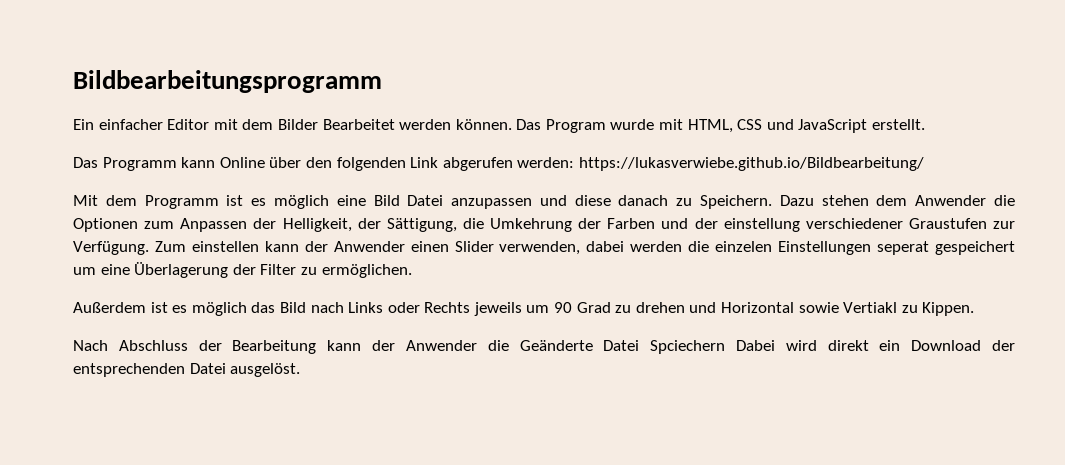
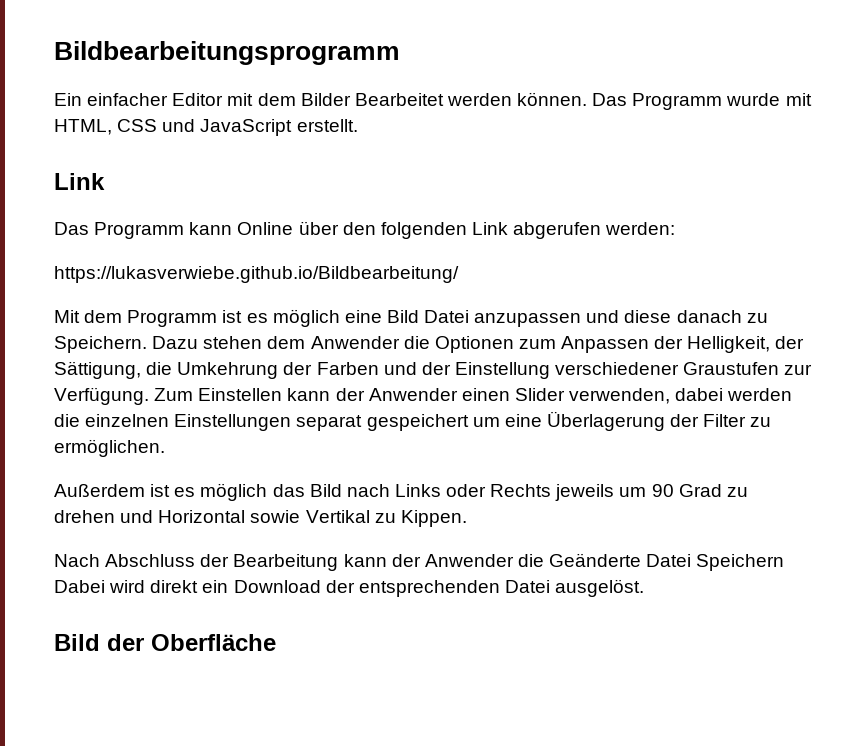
- Das Program wurde mit HTML, CSS und JavaScript erstellt.
+ Das Programm wurde mit HTML, CSS und JavaScript erstellt.
+ Link
- Das Programm kann Online über den folgenden Link abgerufen werden: https://lukasverwiebe.github.io/Bildbearbeitung/
+ Das Programm kann Online über den folgenden Link abgerufen werden:
+ https://lukasverwiebe.github.io/Bildbearbeitung/
- Dazu stehen dem Anwender die Optionen zum Anpassen der Helligkeit, der Sättigung, die Umkehrung der Farben und der einstellung verschiedener Graustufen zur Verfügung.
+ Dazu stehen dem Anwender die Optionen zum Anpassen der Helligkeit, der Sättigung, die Umkehrung der Farben und der Einstellung verschiedener Graustufen zur Verfügung.
- Zum einstellen kann der Anwender einen Slider verwenden, dabei werden die einzelen Einstellungen seperat gespeichert um eine Überlagerung der Filter zu ermöglichen.
+ Zum Einstellen kann der Anwender einen Slider verwenden, dabei werden die einzelnen Einstellungen separat gespeichert um eine Überlagerung der Filter zu ermöglichen.
- Außerdem ist es möglich das Bild nach Links oder Rechts jeweils um 90 Grad zu drehen und Horizontal sowie Vertiakl zu Kippen.
+ Außerdem ist es möglich das Bild nach Links oder Rechts jeweils um 90 Grad zu drehen und Horizontal sowie Vertikal zu Kippen.
- Nach Abschluss der Bearbeitung kann der Anwender die Geänderte Datei Spciechern Dabei wird direkt ein Download der entsprechenden Datei ausgelöst.
+ Nach Abschluss der Bearbeitung kann der Anwender die Geänderte Datei Speichern Dabei wird direkt ein Download der entsprechenden Datei ausgelöst.
+ Bild der Oberfläche

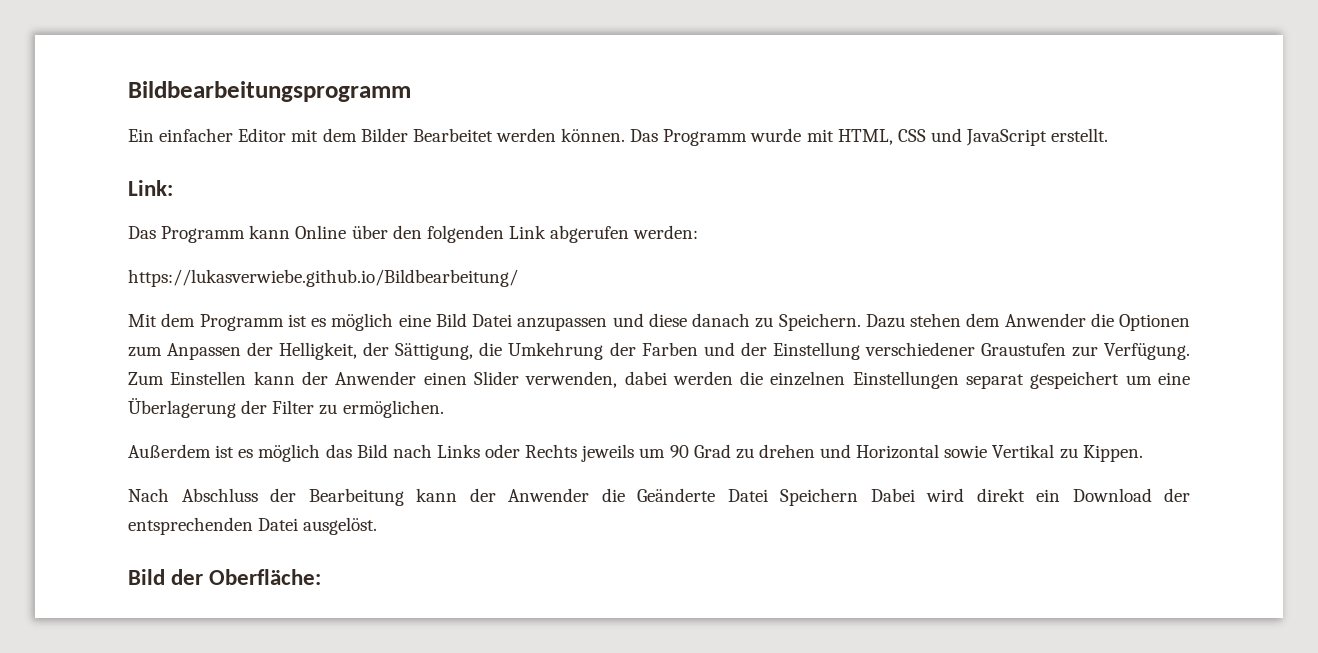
  Das Programm wurde mit HTML, CSS und JavaScript erstellt.
- Link
+ Link:
- Bild der Oberfläche
+ Bild der Oberfläche:

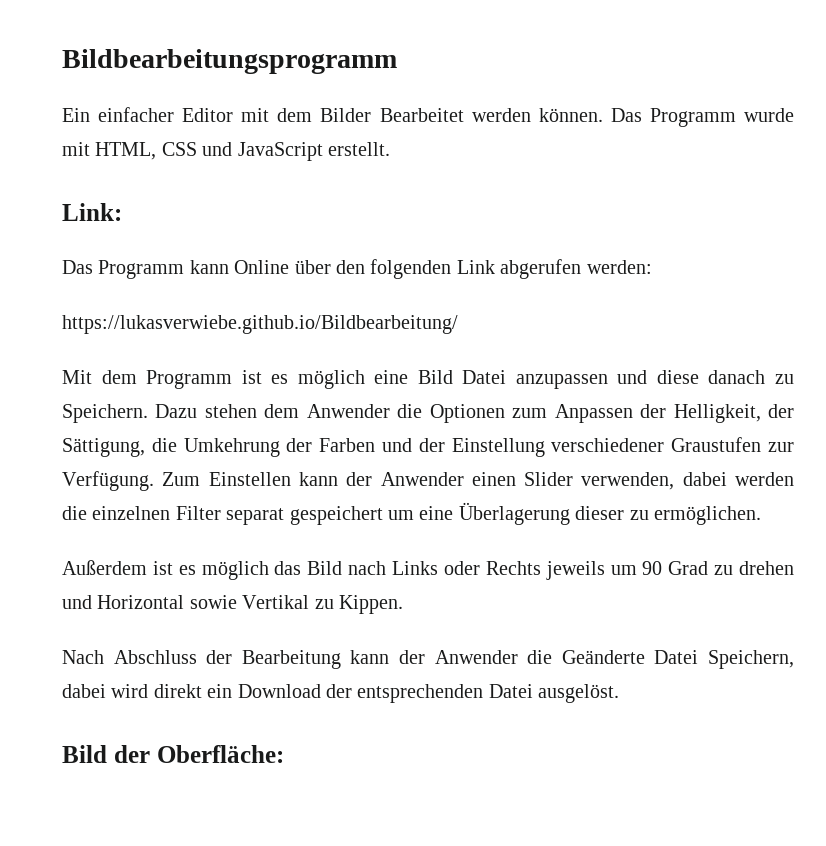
- Zum Einstellen kann der Anwender einen Slider verwenden, dabei werden die einzelnen Einstellungen separat gespeichert um eine Überlagerung der Filter zu ermöglichen.
+ Zum Einstellen kann der Anwender einen Slider verwenden, dabei werden die einzelnen Filter separat gespeichert um eine Überlagerung dieser zu ermöglichen.
- Nach Abschluss der Bearbeitung kann der Anwender die Geänderte Datei Speichern Dabei wird direkt ein Download der entsprechenden Datei ausgelöst.
+ Nach Abschluss der Bearbeitung kann der Anwender die Geänderte Datei Speichern, dabei wird direkt ein Download der entsprechenden Datei ausgelöst.

